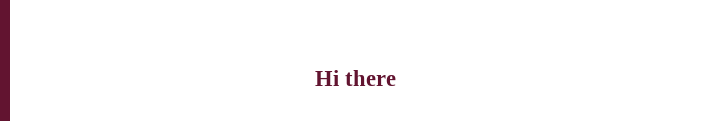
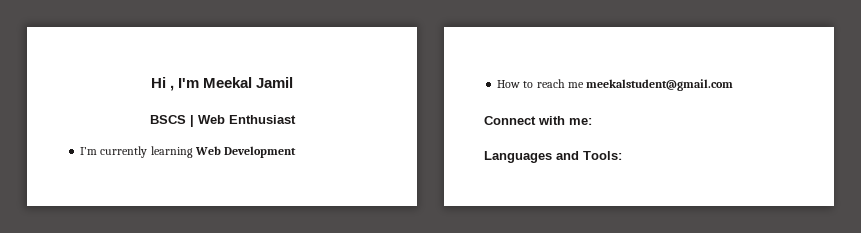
- Hi there
+ Hi , I'm Meekal Jamil
+ BSCS | Web Enthusiast
+ I’m currently learning Web Development
+ How to reach me meekalstudent@gmail.com
+ Connect with me:
+ Languages and Tools:

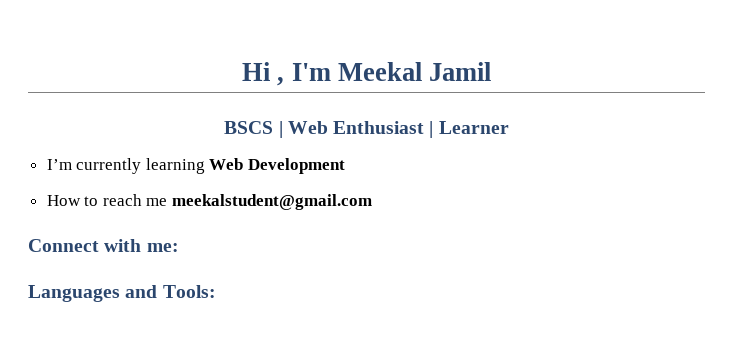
- BSCS | Web Enthusiast
+ BSCS | Web Enthusiast | Learner

